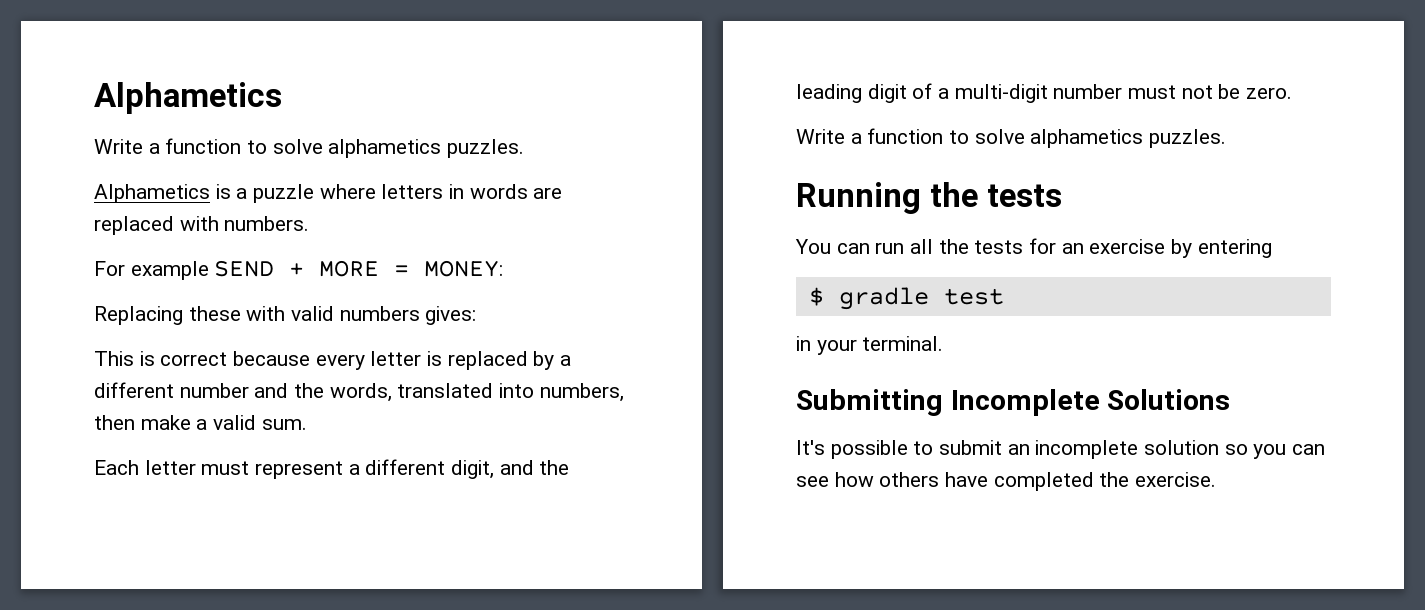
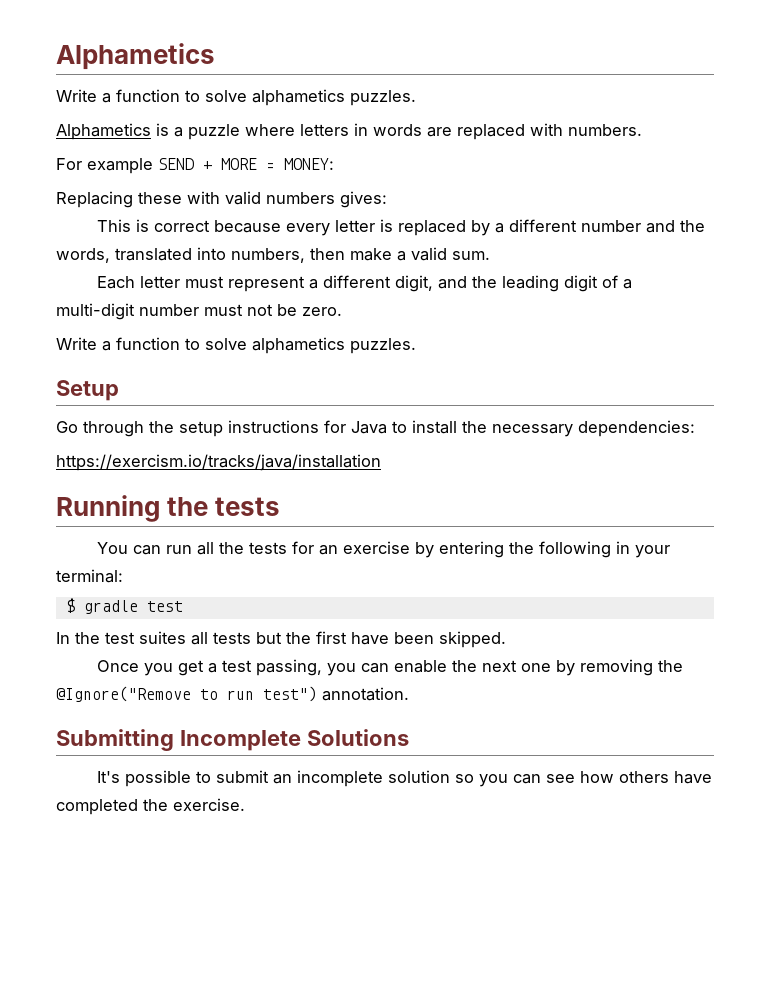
+ Setup
+ Go through the setup instructions for Java to install the necessary dependencies:
+ https://exercism.io/tracks/java/installation
- You can run all the tests for an exercise by entering
+ You can run all the tests for an exercise by entering the following in your terminal:
  $ gradle test
- in your terminal.
+ In the test suites all tests but the first have been skipped.
+ Once you get a test passing, you can enable the next one by removing the @Ignore("Remove to run test") annotation.

